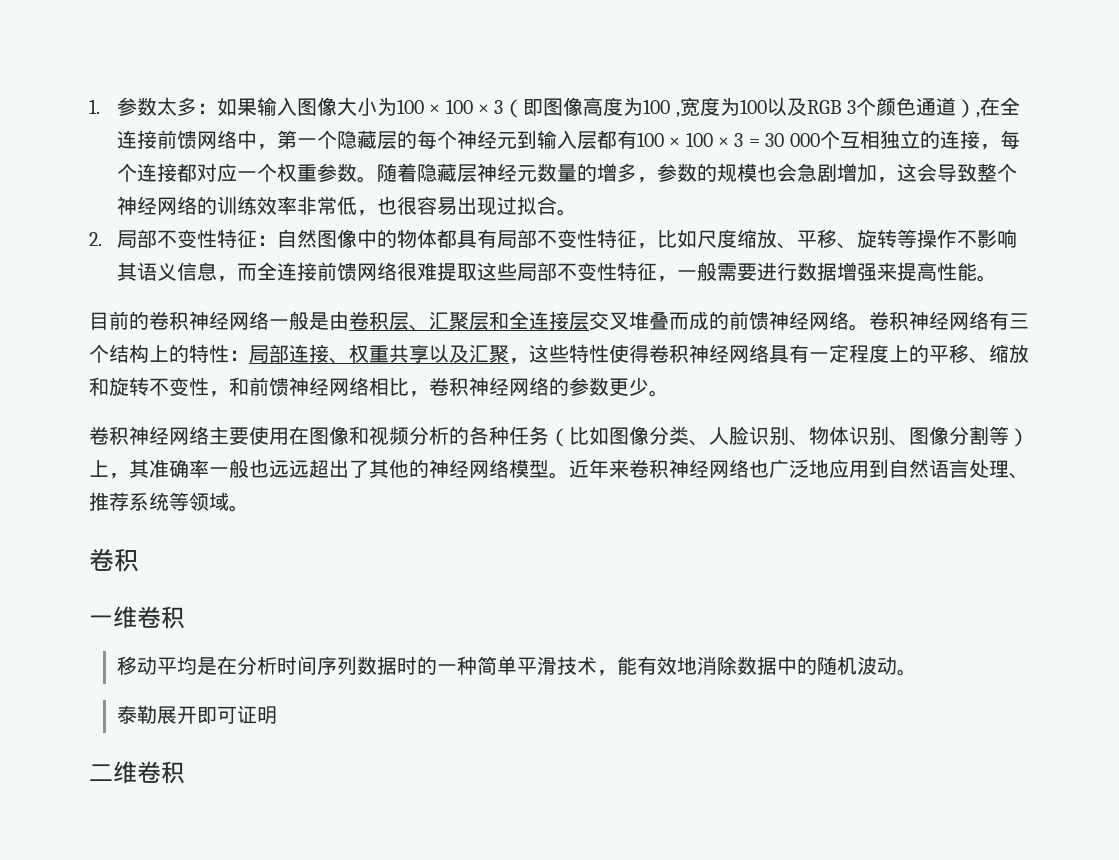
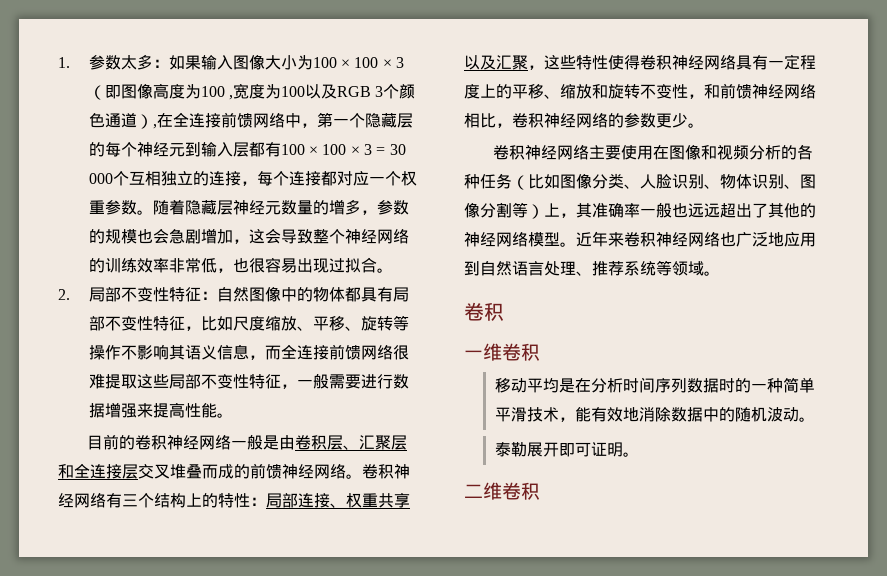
- 泰勒展开即可证明
+ 泰勒展开即可证明。

